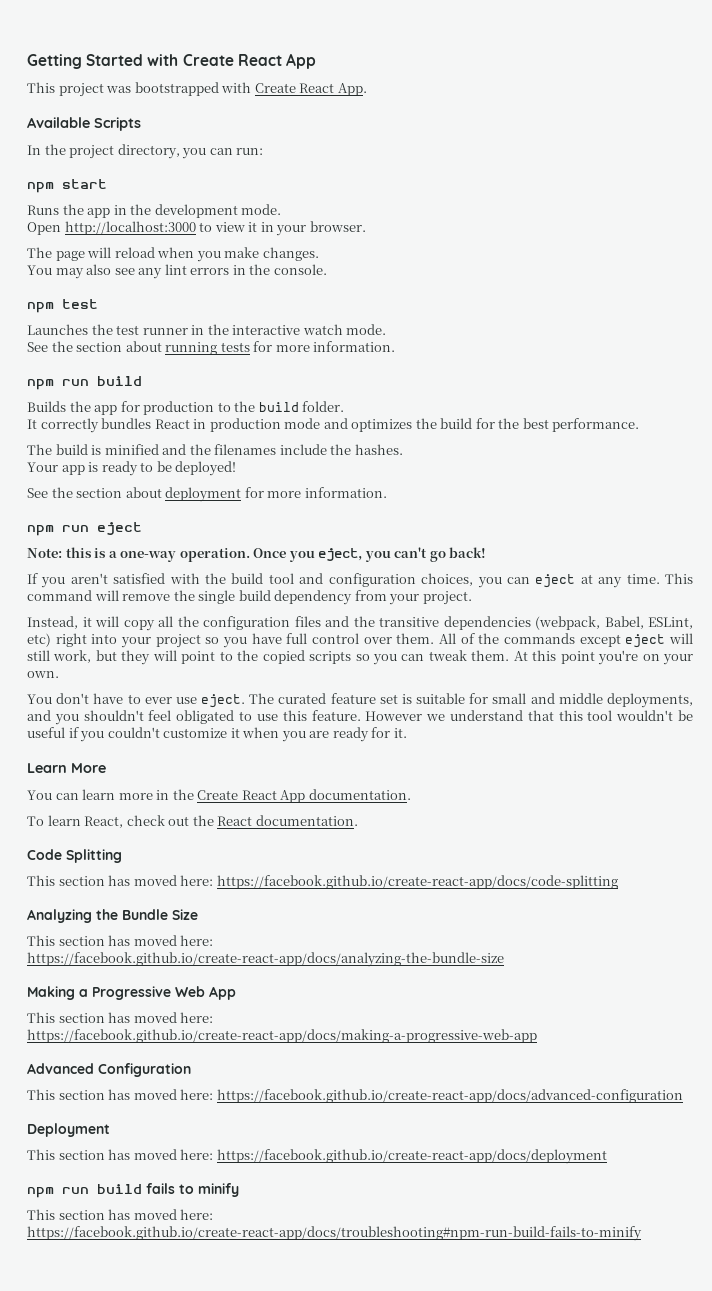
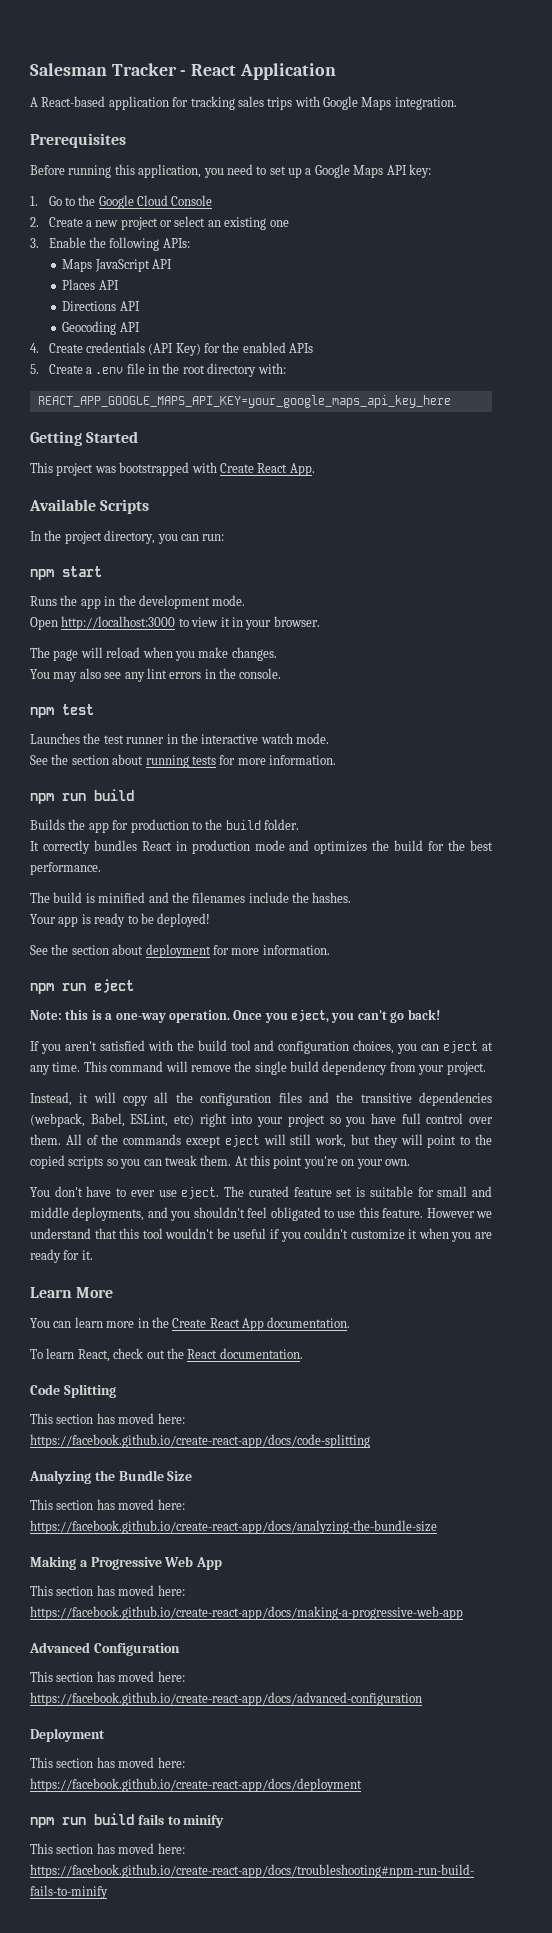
- Getting Started with Create React App
+ Salesman Tracker - React Application
+ A React-based application for tracking sales trips with Google Maps integration.
+ Prerequisites
+ Before running this application, you need to set up a Google Maps API key:
+ 1. Go to the Google Cloud Console
+ 2. Create a new project or select an existing one
+ 3. Enable the following APIs:
+ Maps JavaScript API
+ Places API
+ Directions API
+ Geocoding API
+ 4. Create credentials (API Key) for the enabled APIs
+ 5. Create a .env file in the root directory with:
+ REACT_APP_GOOGLE_MAPS_API_KEY=your_google_maps_api_key_here
+ Getting Started

